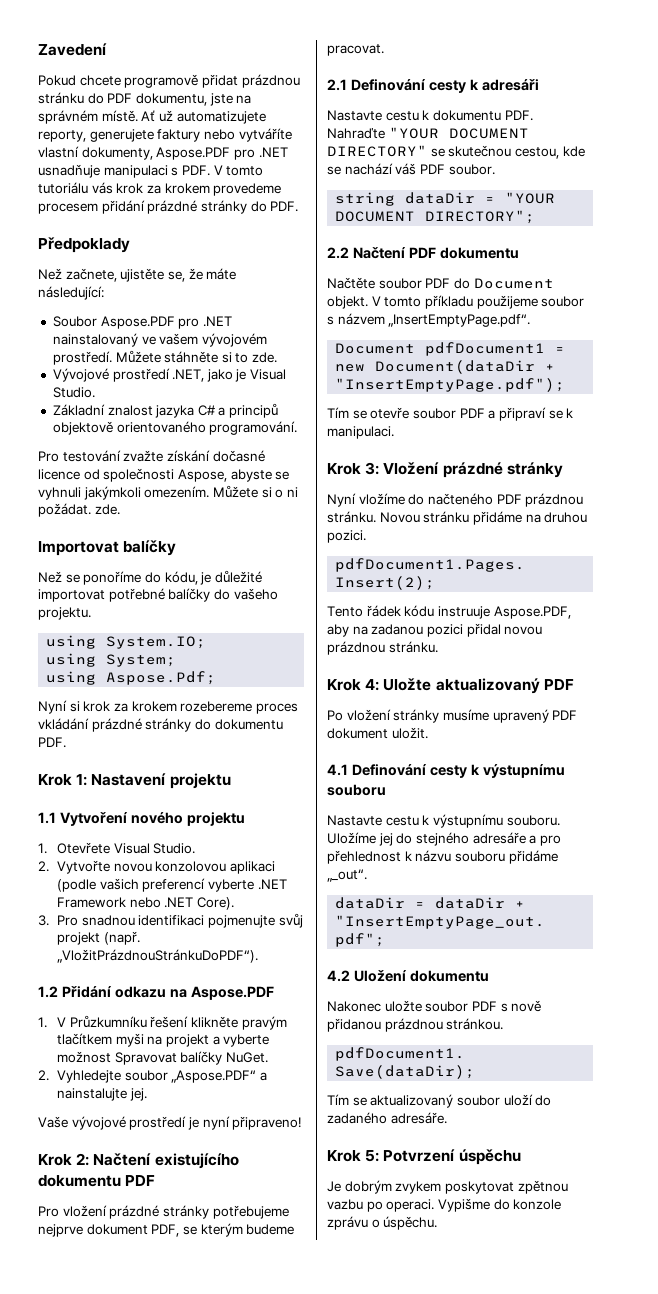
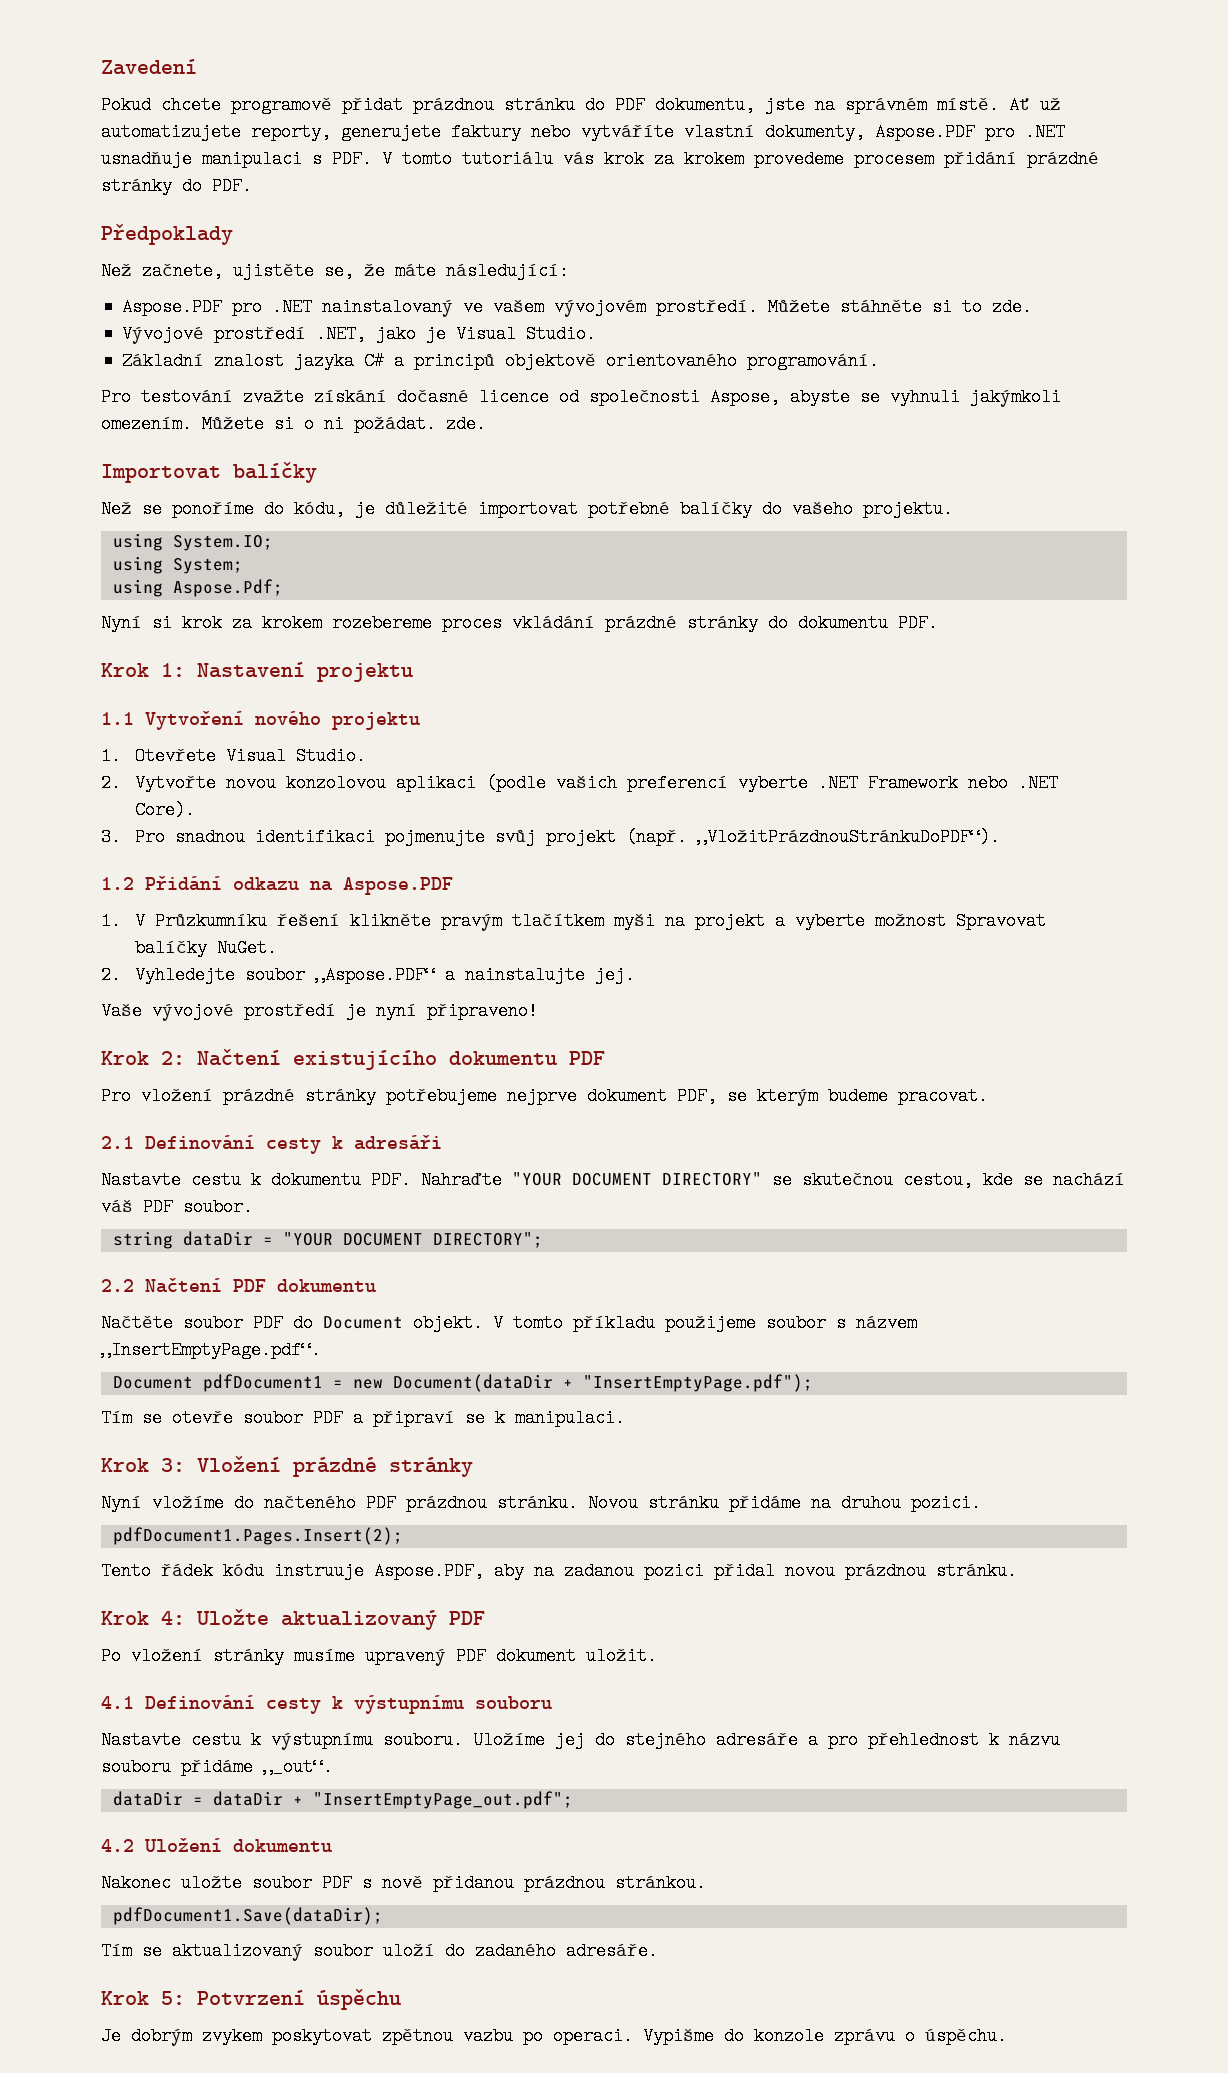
- Soubor Aspose.PDF pro .NET nainstalovaný ve vašem vývojovém prostředí.
+ Aspose.PDF pro .NET nainstalovaný ve vašem vývojovém prostředí.

